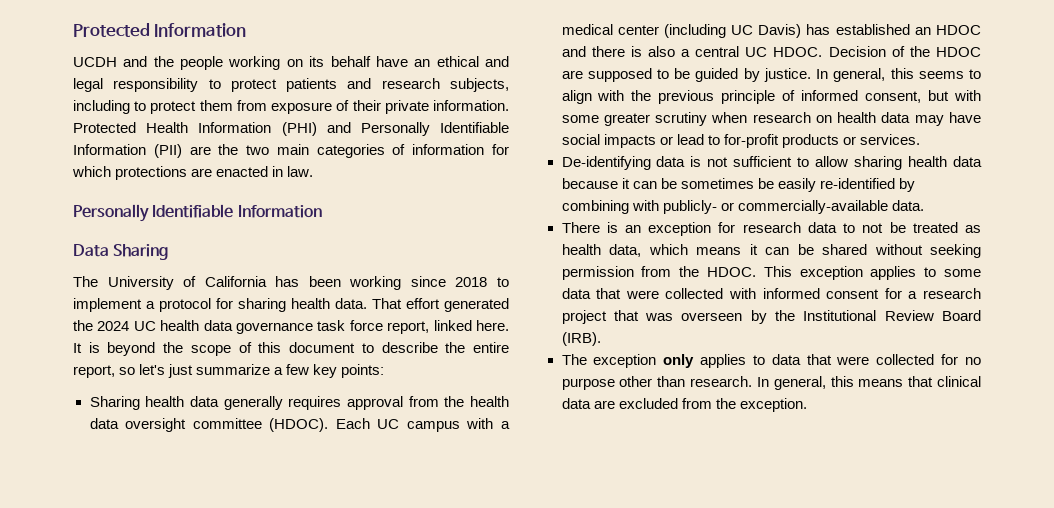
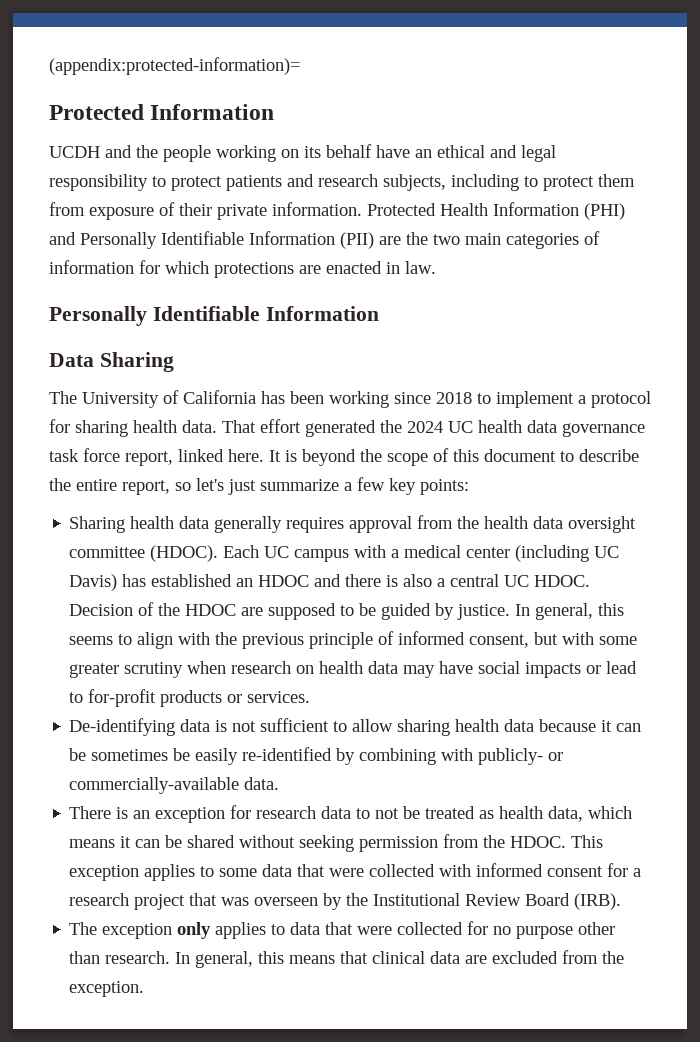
+ (appendix:protected-information)=

